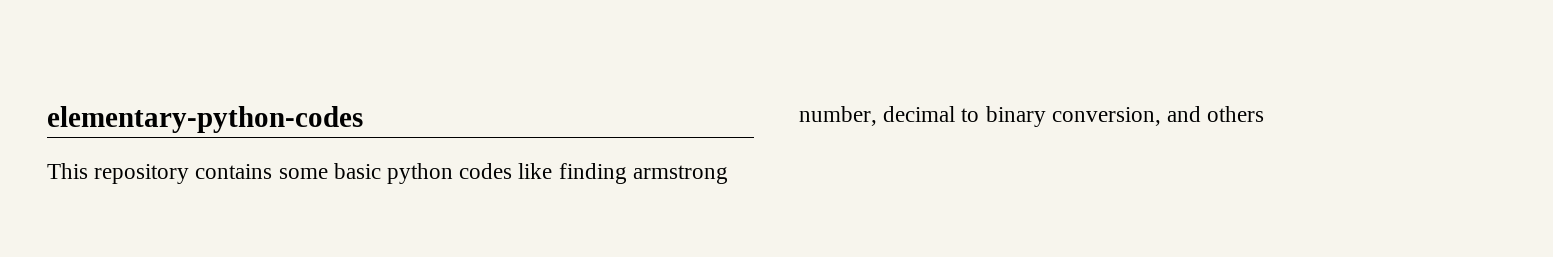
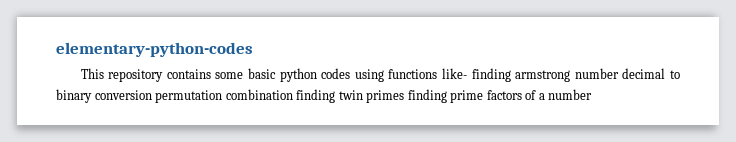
- This repository contains some basic python codes like finding armstrong number, decimal to binary conversion, and others
+ This repository contains some basic python codes using functions like- finding armstrong number decimal to binary conversion permutation combination finding twin primes finding prime factors of a number

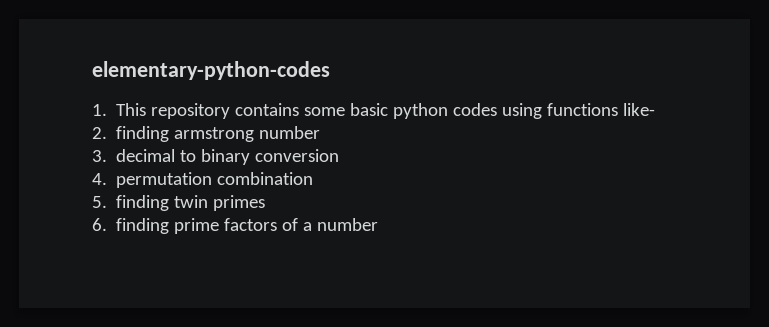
- This repository contains some basic python codes using functions like- finding armstrong number decimal to binary conversion permutation combination finding twin primes finding prime factors of a number
+ 1. This repository contains some basic python codes using functions like-
+ 2. finding armstrong number
+ 3. decimal to binary conversion
+ 4. permutation combination
+ 5. finding twin primes
+ 6. finding prime factors of a number

